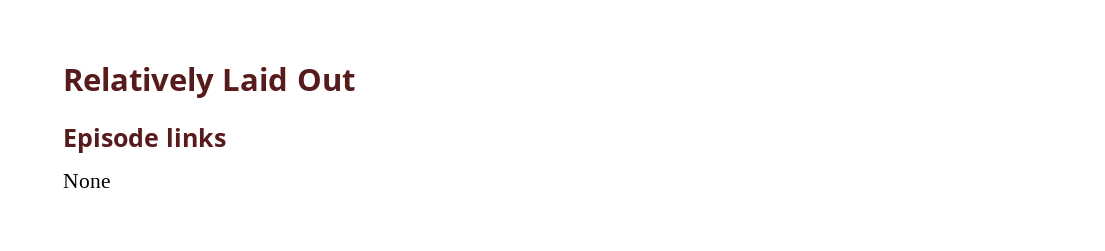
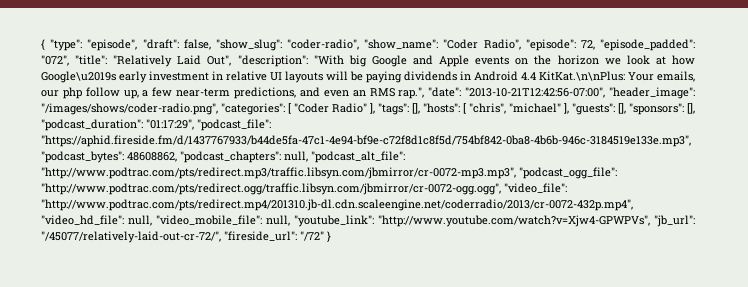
- Relatively Laid Out
- Episode links
- None
+ { "type": "episode", "draft": false, "show_slug": "coder-radio", "show_name": "Coder Radio", "episode": 72, "episode_padded": "072", "title": "Relatively Laid Out", "description": "With big Google and Apple events on the horizon we look at how Google\u2019s early investment in relative UI layouts will be paying dividends in Android 4.4 KitKat.\n\nPlus: Your emails, our php follow up, a few near-term predictions, and even an RMS rap.", "date": "2013-10-21T12:42:56-07:00", "header_image": "/images/shows/coder-radio.png", "categories": [ "Coder Radio" ], "tags": [], "hosts": [ "chris", "michael" ], "guests": [], "sponsors": [], "podcast_duration": "01:17:29", "podcast_file": "https://aphid.fireside.fm/d/1437767933/b44de5fa-47c1-4e94-bf9e-c72f8d1c8f5d/754bf842-0ba8-4b6b-946c-3184519e133e.mp3", "podcast_bytes": 48608862, "podcast_chapters": null, "podcast_alt_file": "http://www.podtrac.com/pts/redirect.mp3/traffic.libsyn.com/jbmirror/cr-0072-mp3.mp3", "podcast_ogg_file": "http://www.podtrac.com/pts/redirect.ogg/traffic.libsyn.com/jbmirror/cr-0072-ogg.ogg", "video_file": "http://www.podtrac.com/pts/redirect.mp4/201310.jb-dl.cdn.scaleengine.net/coderradio/2013/cr-0072-432p.mp4", "video_hd_file": null, "video_mobile_file": null, "youtube_link": "http://www.youtube.com/watch?v=Xjw4-GPWPVs", "jb_url": "/45077/relatively-laid-out-cr-72/", "fireside_url": "/72" }

